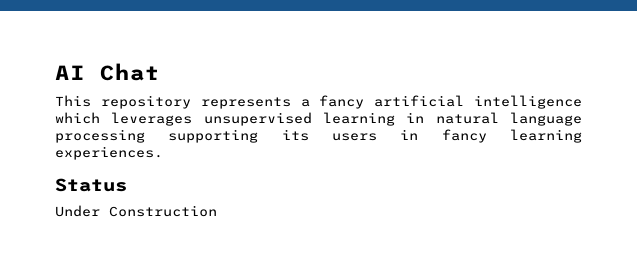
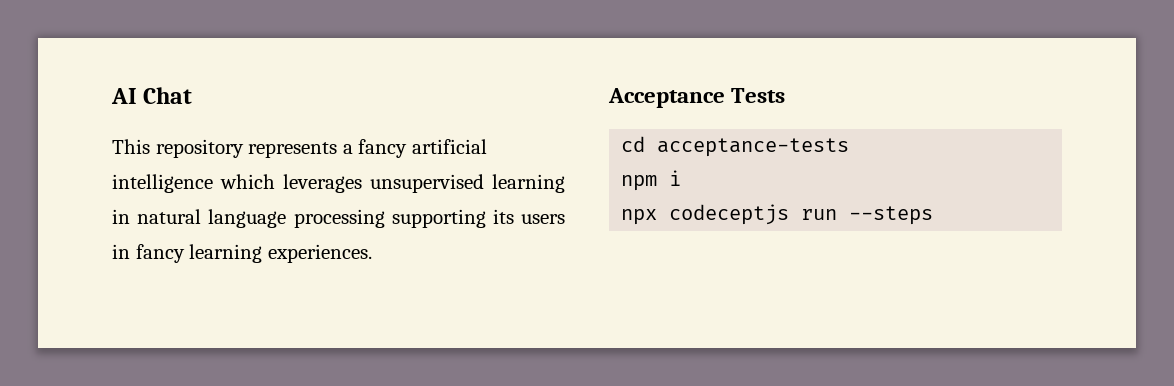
- Status
- Under Construction
+ Acceptance Tests
+ cd acceptance-tests
+ npm i
+ npx codeceptjs run --steps

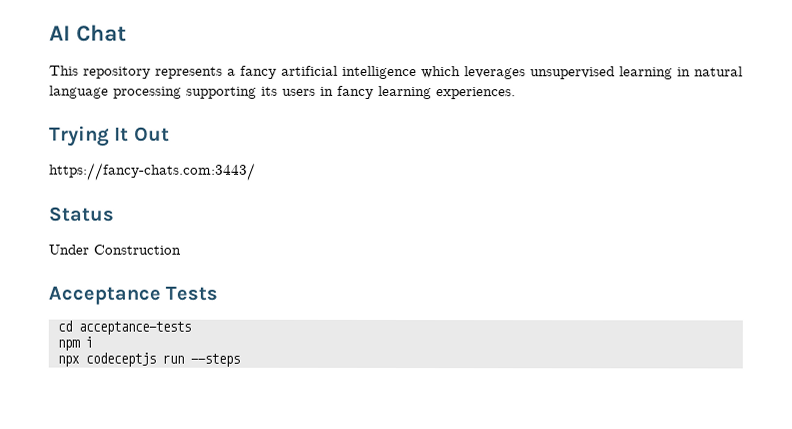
+ Trying It Out
+ https://fancy-chats.com:3443/
+ Status
+ Under Construction

